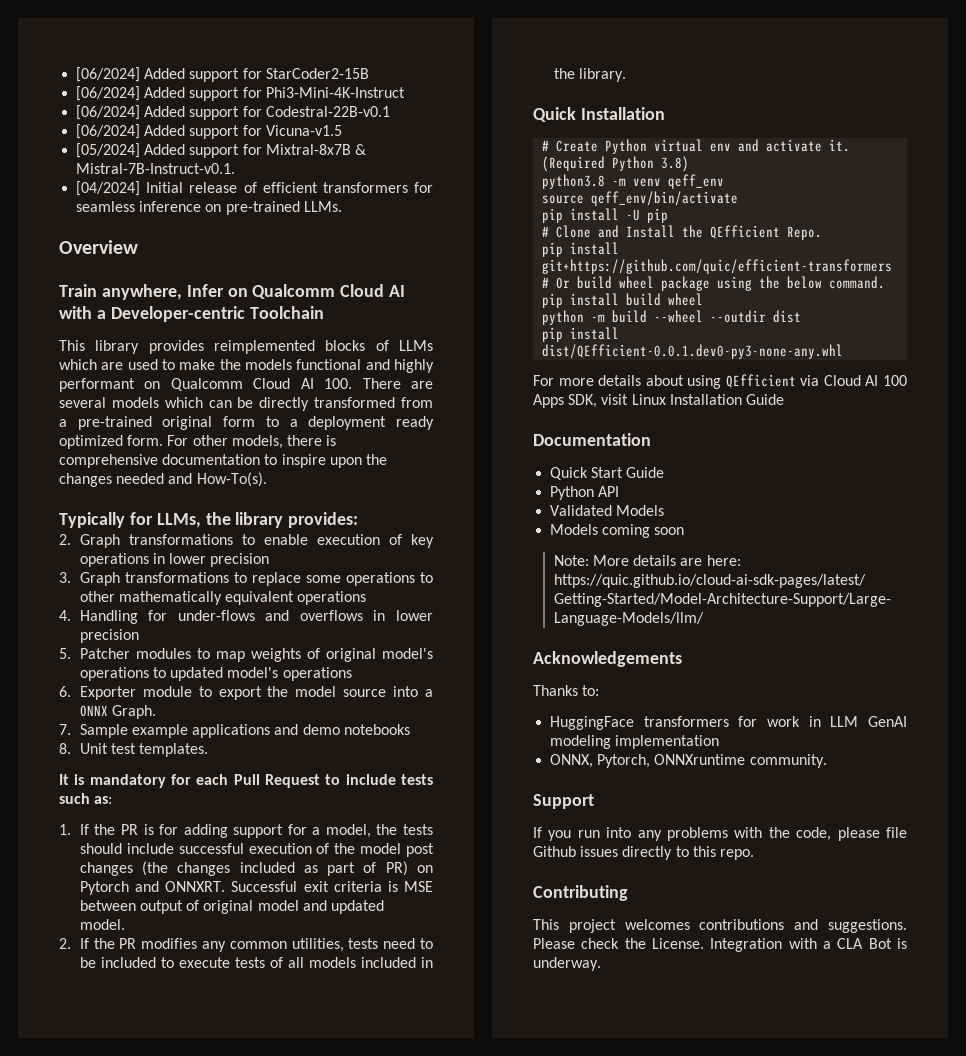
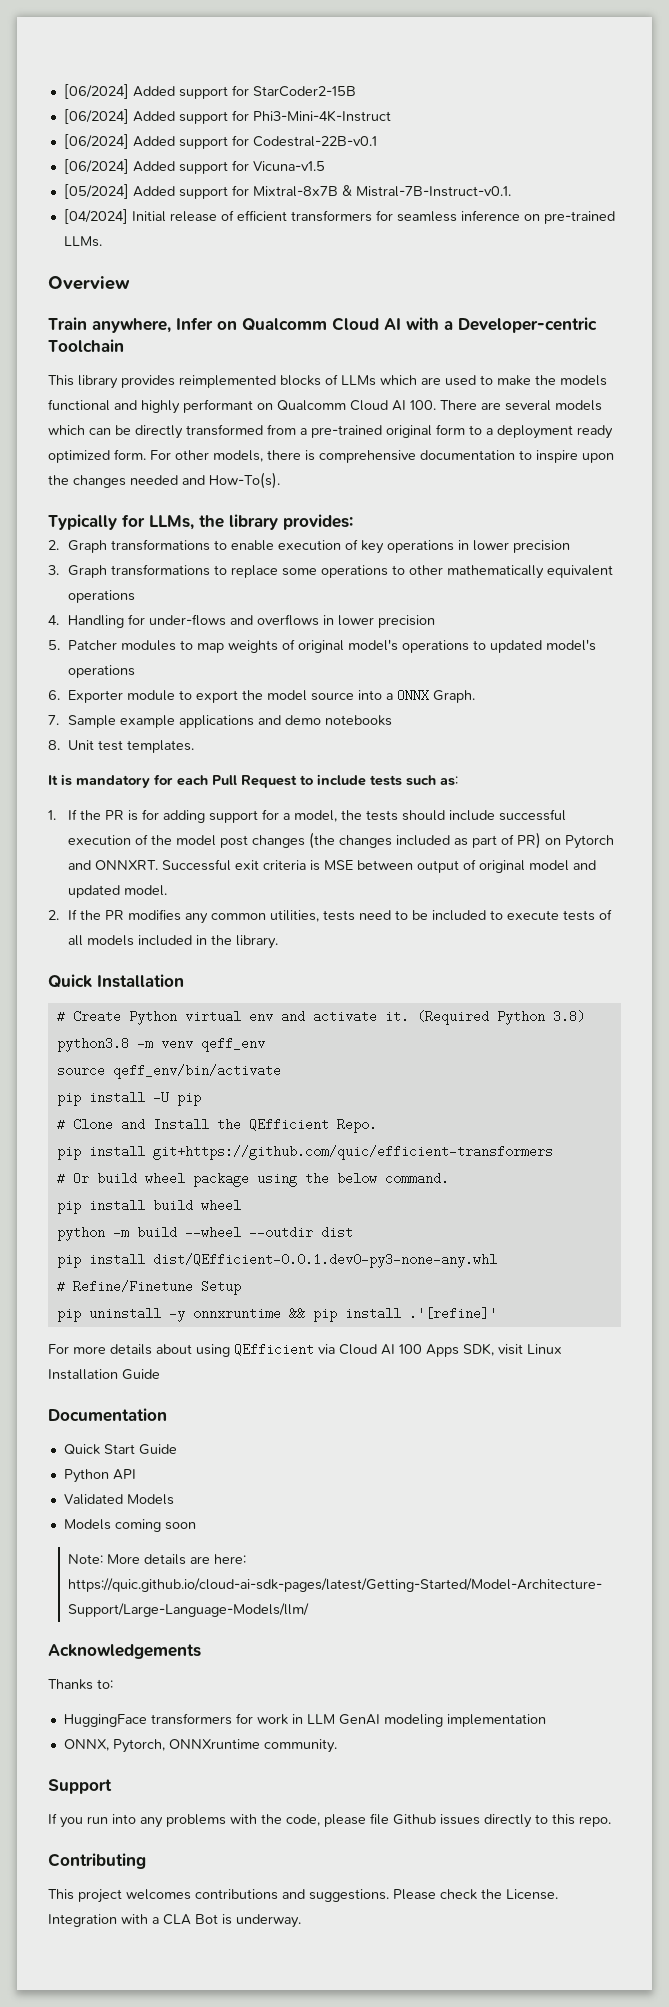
+ # Refine/Finetune Setup
+ pip uninstall -y onnxruntime && pip install .'[refine]'

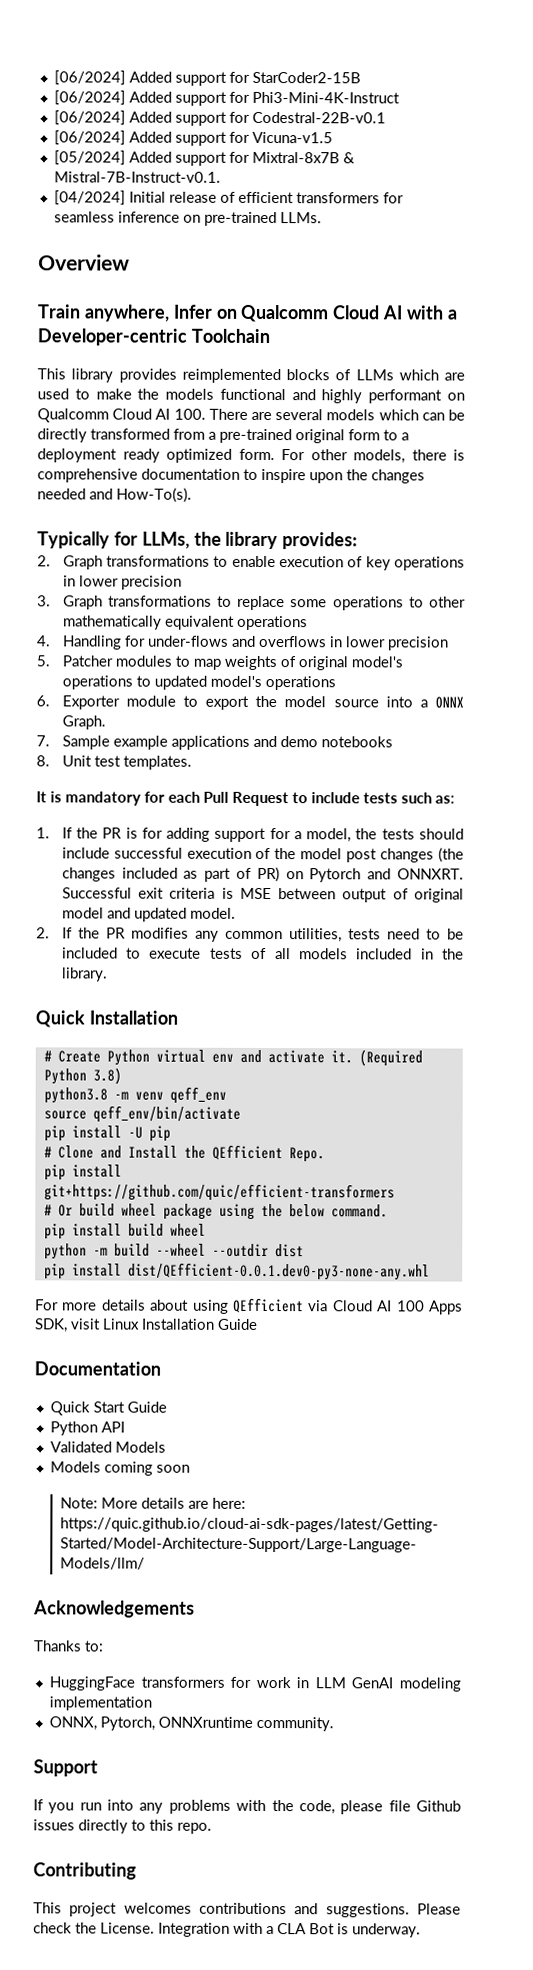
- # Refine/Finetune Setup
- pip uninstall -y onnxruntime && pip install .'[refine]'

